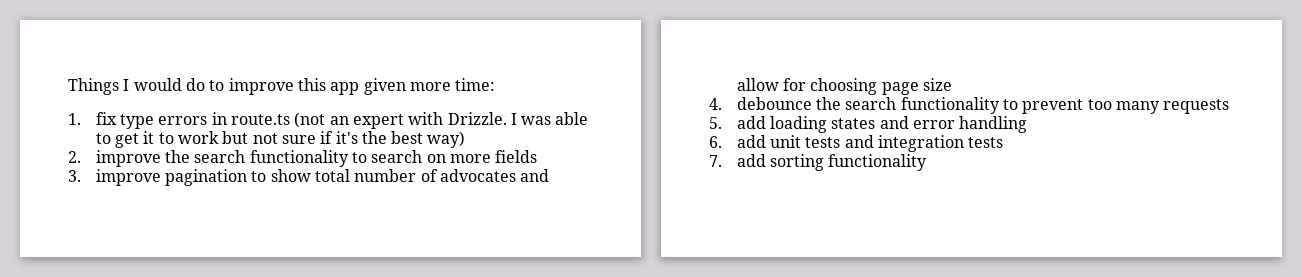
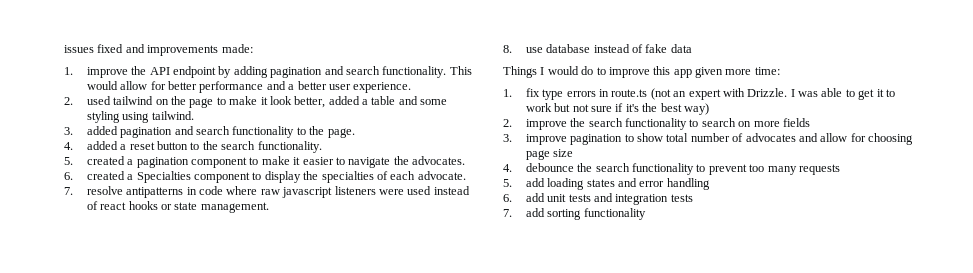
+ issues fixed and improvements made:
+ 1. improve the API endpoint by adding pagination and search functionality. This would allow for better performance and a better user experience.
+ 2. used tailwind on the page to make it look better, added a table and some styling using tailwind.
+ 3. added pagination and search functionality to the page.
+ 4. added a reset button to the search functionality.
+ 5. created a pagination component to make it easier to navigate the advocates.
+ 6. created a Specialties component to display the specialties of each advocate.
+ 7. resolve antipatterns in code where raw javascript listeners were used instead of react hooks or state management.
+ 8. use database instead of fake data

